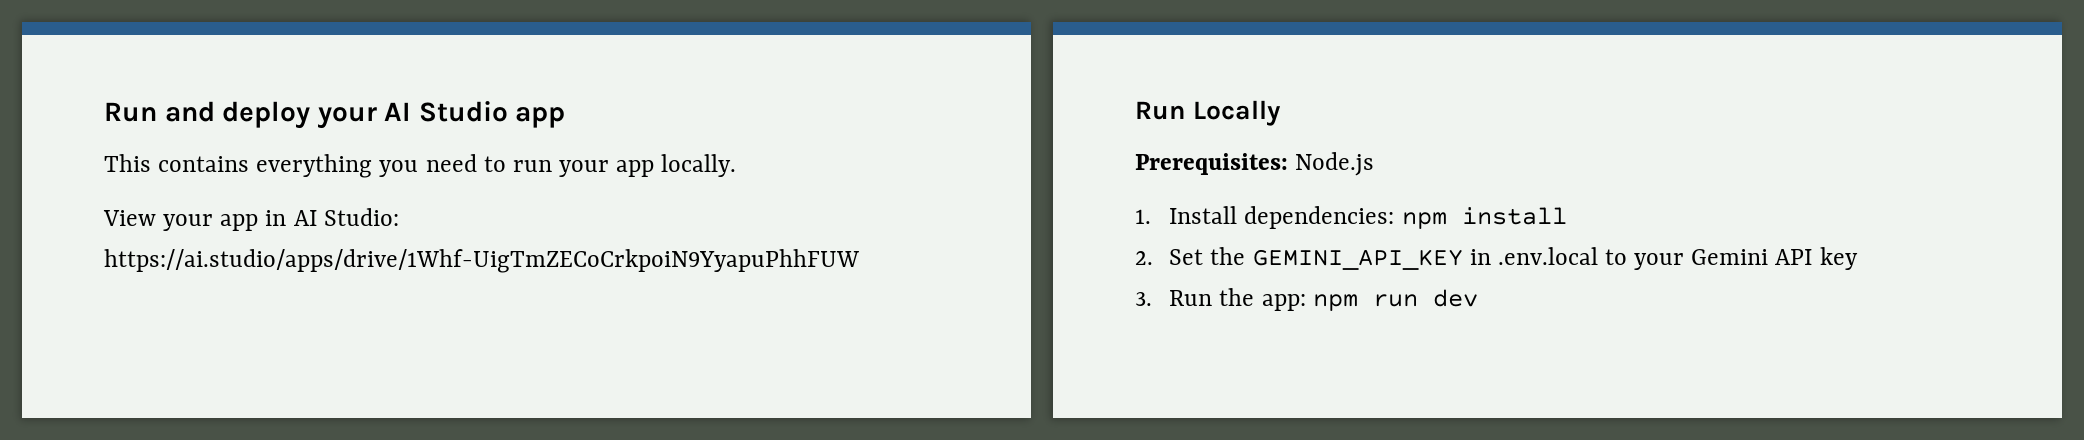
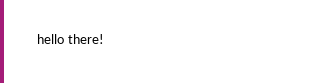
- Run and deploy your AI Studio app
- This contains everything you need to run your app locally.
- View your app in AI Studio: https://ai.studio/apps/drive/1Whf-UigTmZECoCrkpoiN9YyapuPhhFUW
- Run Locally
- Prerequisites: Node.js
- 1. Install dependencies: npm install
- 2. Set the GEMINI_API_KEY in .env.local to your Gemini API key
- 3. Run the app: npm run dev
+ hello there!

